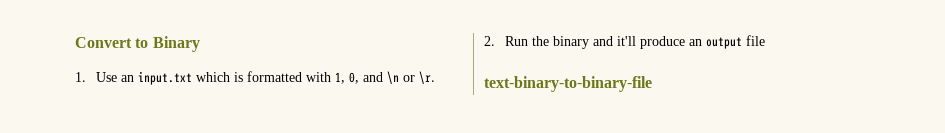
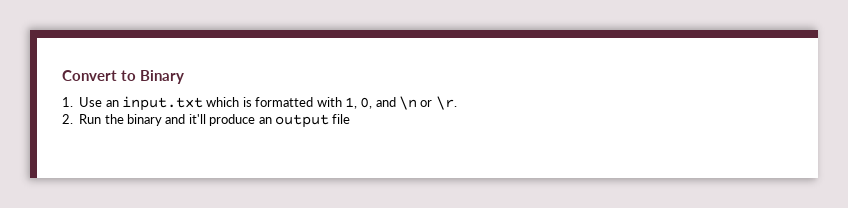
- text-binary-to-binary-file

